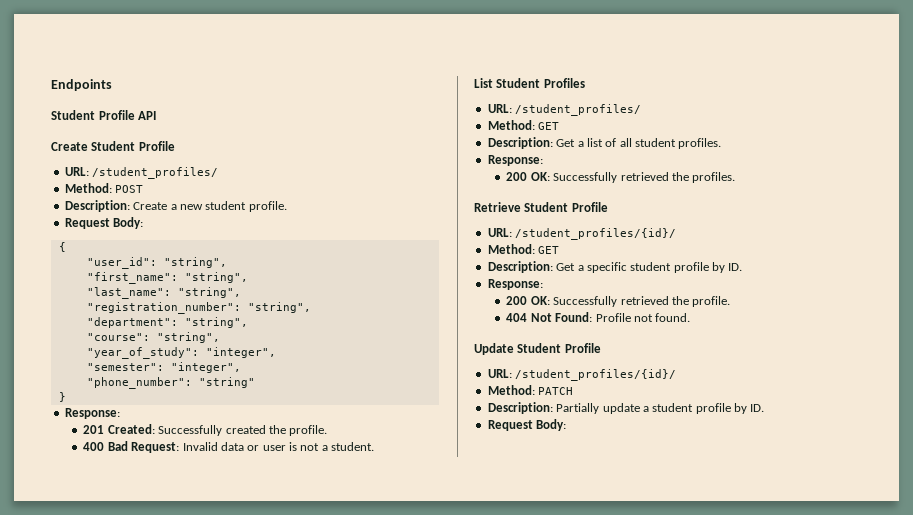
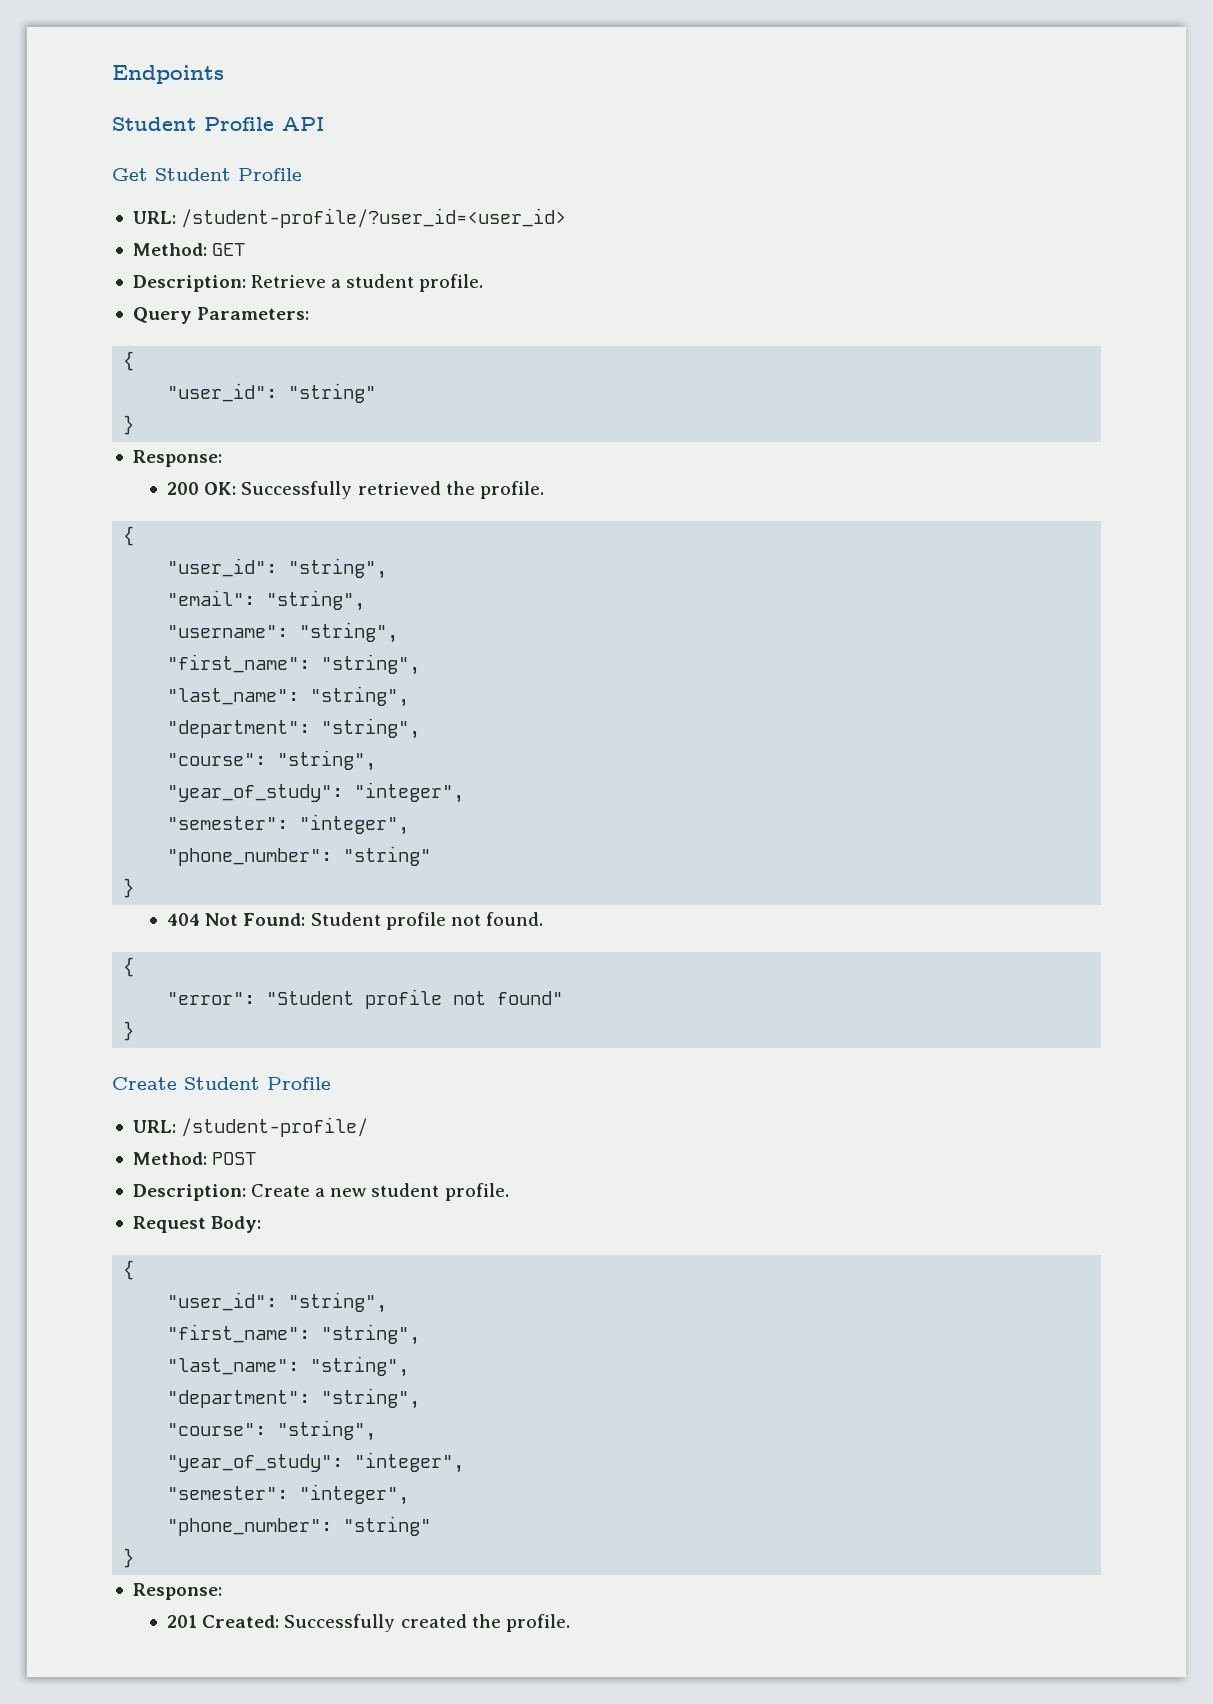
+ Get Student Profile
+ URL: /student-profile/?user_id=<user_id>
+ Method: GET
+ Description: Retrieve a student profile.
+ Query Parameters:
+ {
+ "user_id": "string"
+ }
+ Response:
+ 200 OK: Successfully retrieved the profile.
+ {
+ "user_id": "string",
+ "email": "string",
+ "username": "string",
+ "first_name": "string",
+ "last_name": "string",
+ "department": "string",
+ "course": "string",
+ "year_of_study": "integer",
+ "semester": "integer",
+ "phone_number": "string"
+ }
+ 404 Not Found: Student profile not found.
+ {
+ "error": "Student profile not found"
+ }
  Create Student Profile
- URL: /student_profiles/
+ URL: /student-profile/
- "registration_number": "string",
- 400 Bad Request: Invalid data or user is not a student.
- List Student Profiles
- URL: /student_profiles/
- Method: GET
- Description: Get a list of all student profiles.
- Response:
- 200 OK: Successfully retrieved the profiles.
- Retrieve Student Profile
- URL: /student_profiles/{id}/
- Method: GET
- Description: Get a specific student profile by ID.
- Response:
- 200 OK: Successfully retrieved the profile.
- 404 Not Found: Profile not found.
- Update Student Profile
- URL: /student_profiles/{id}/
- Method: PATCH
- Description: Partially update a student profile by ID.
- Request Body:

